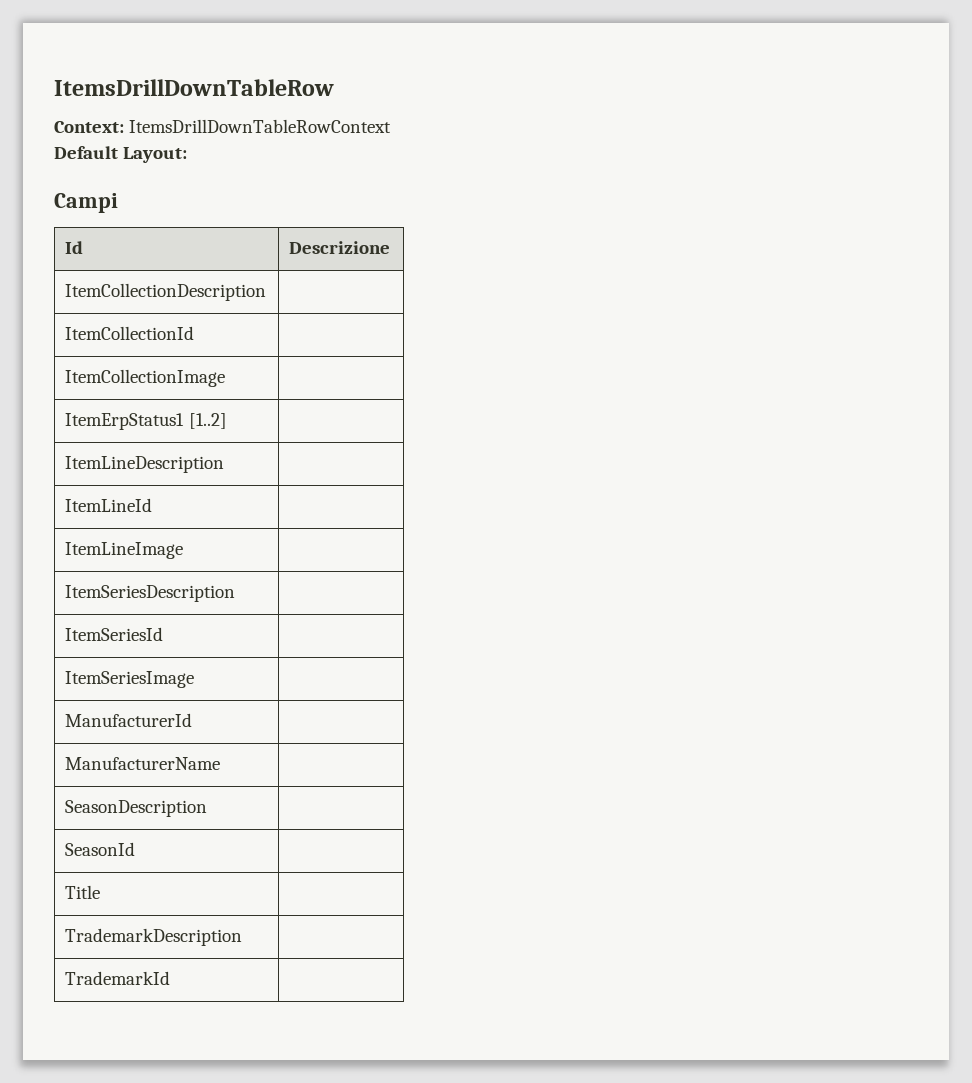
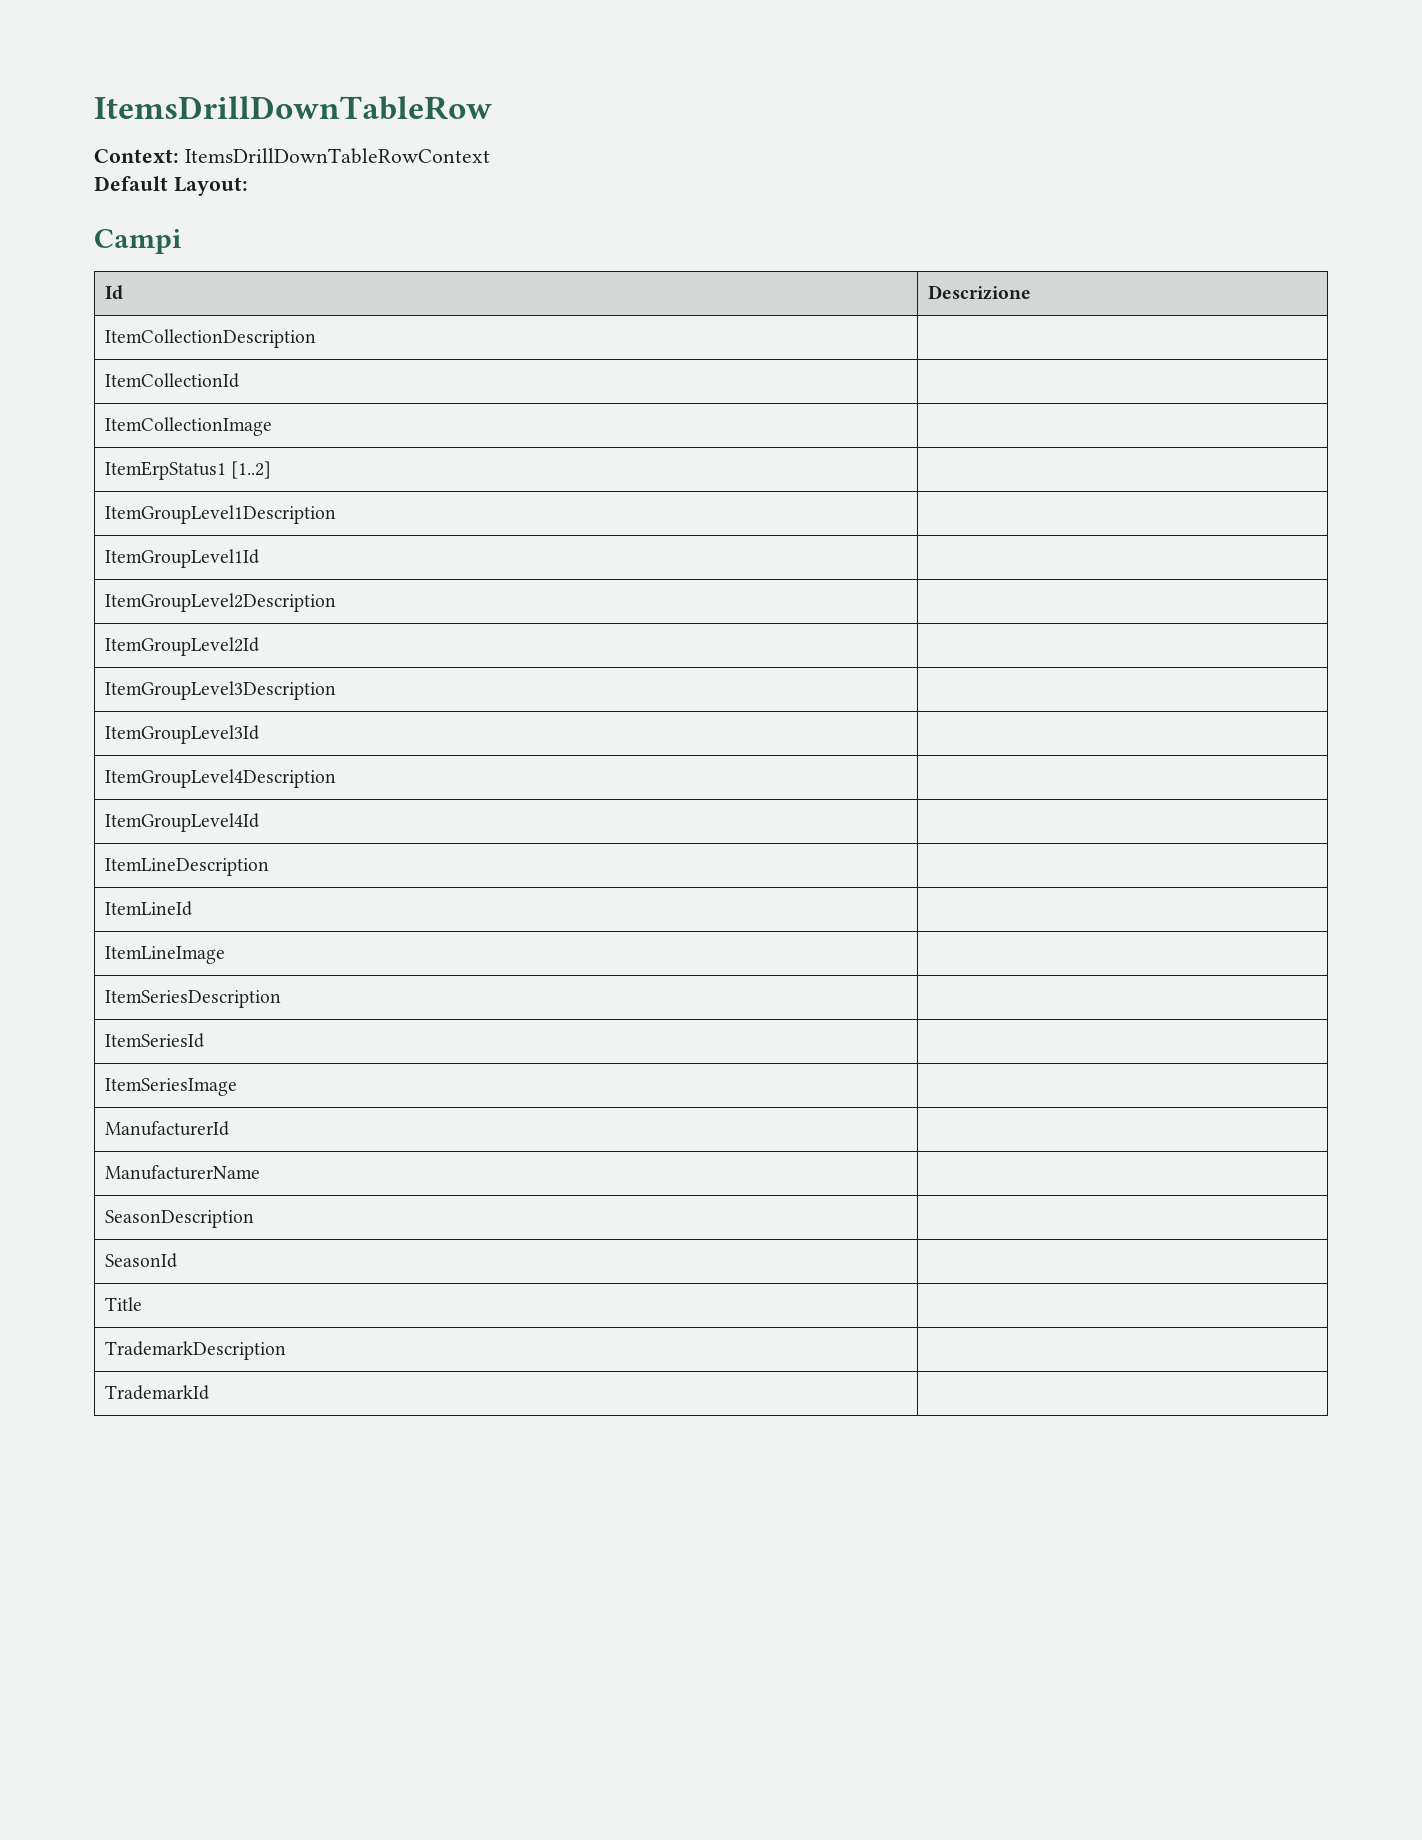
+ ItemGroupLevel1Description |
+ ItemGroupLevel1Id |
+ ItemGroupLevel2Description |
+ ItemGroupLevel2Id |
+ ItemGroupLevel3Description |
+ ItemGroupLevel3Id |
+ ItemGroupLevel4Description |
+ ItemGroupLevel4Id |

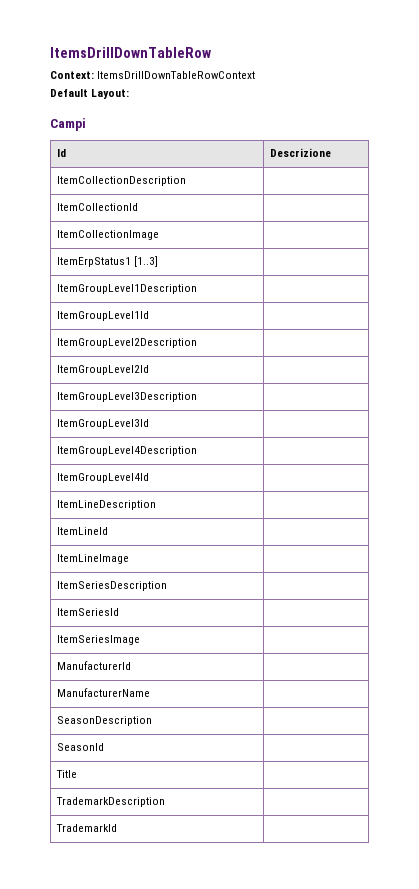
- ItemErpStatus1 [1..2] |
+ ItemErpStatus1 [1..3] |

